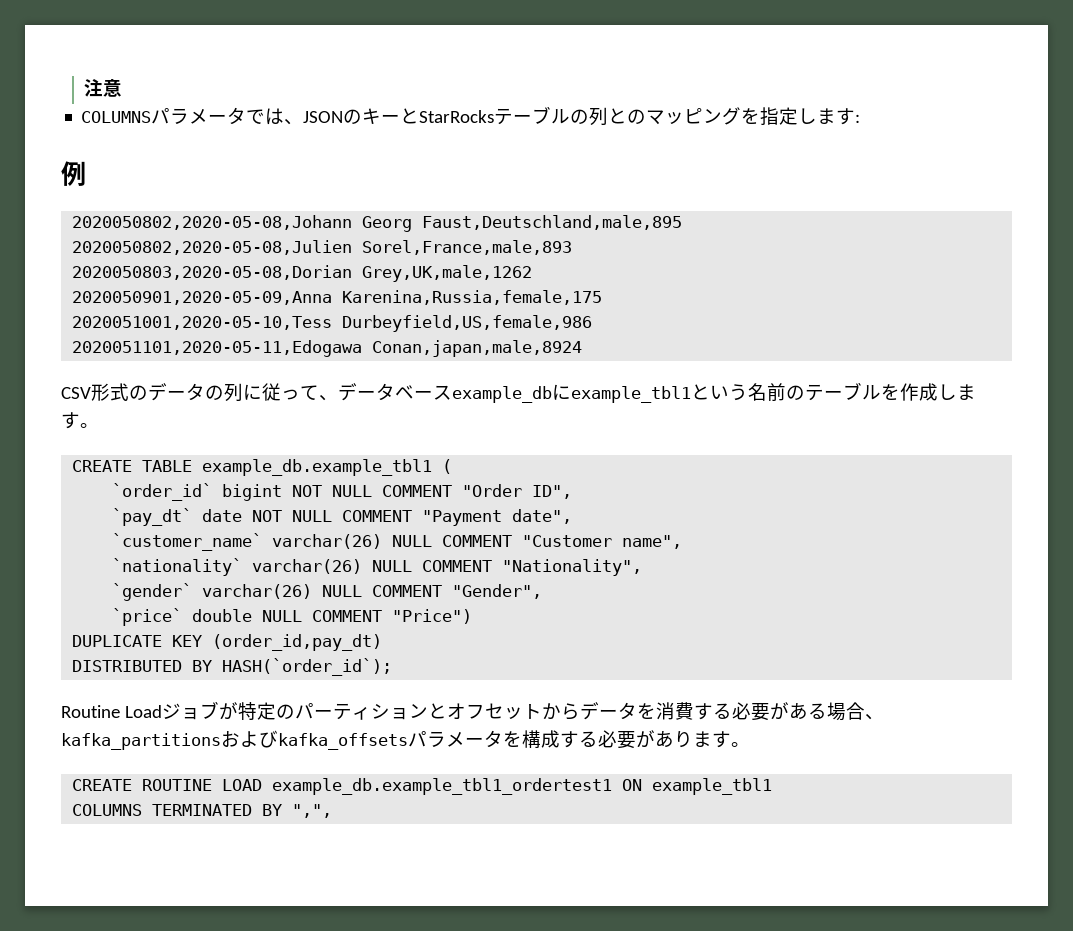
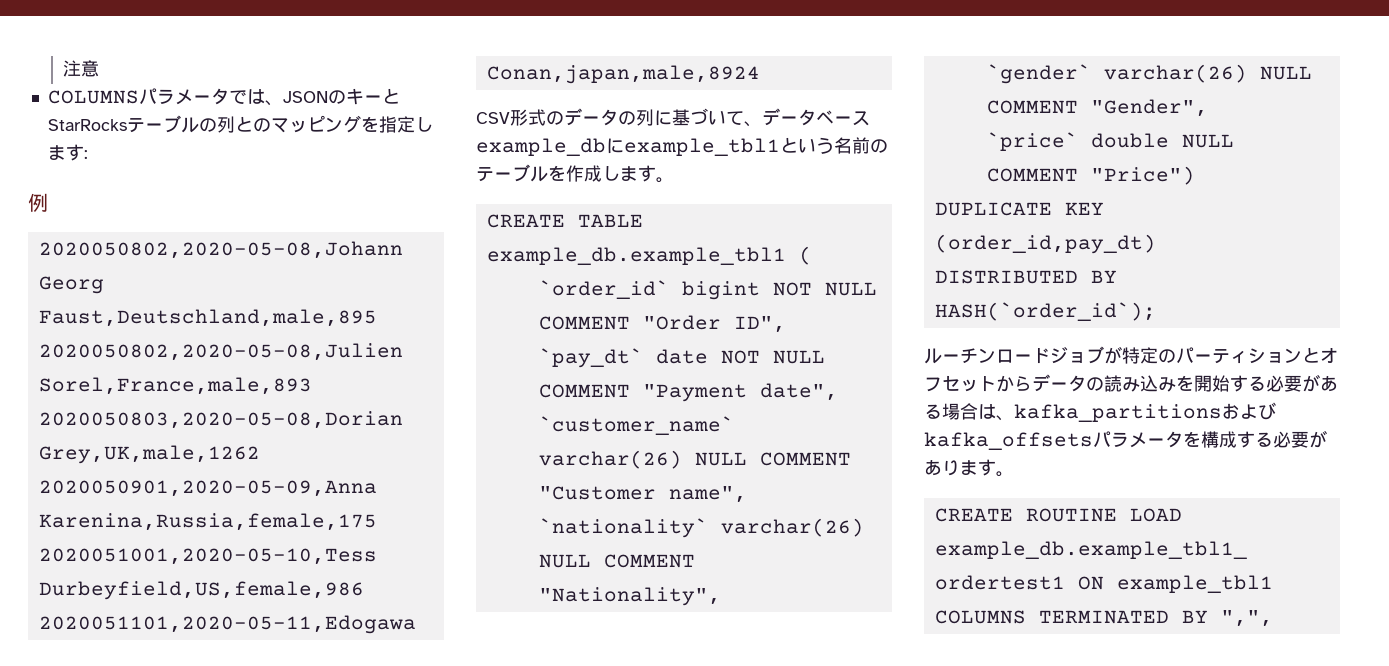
- CSV形式のデータの列に従って、データベースexample_dbにexample_tbl1という名前のテーブルを作成します。
+ CSV形式のデータの列に基づいて、データベースexample_dbにexample_tbl1という名前のテーブルを作成します。
- Routine Loadジョブが特定のパーティションとオフセットからデータを消費する必要がある場合、kafka_partitionsおよびkafka_offsetsパラメータを構成する必要があります。
+ ルーチンロードジョブが特定のパーティションとオフセットからデータの読み込みを開始する必要がある場合は、kafka_partitionsおよびkafka_offsetsパラメータを構成する必要があります。

